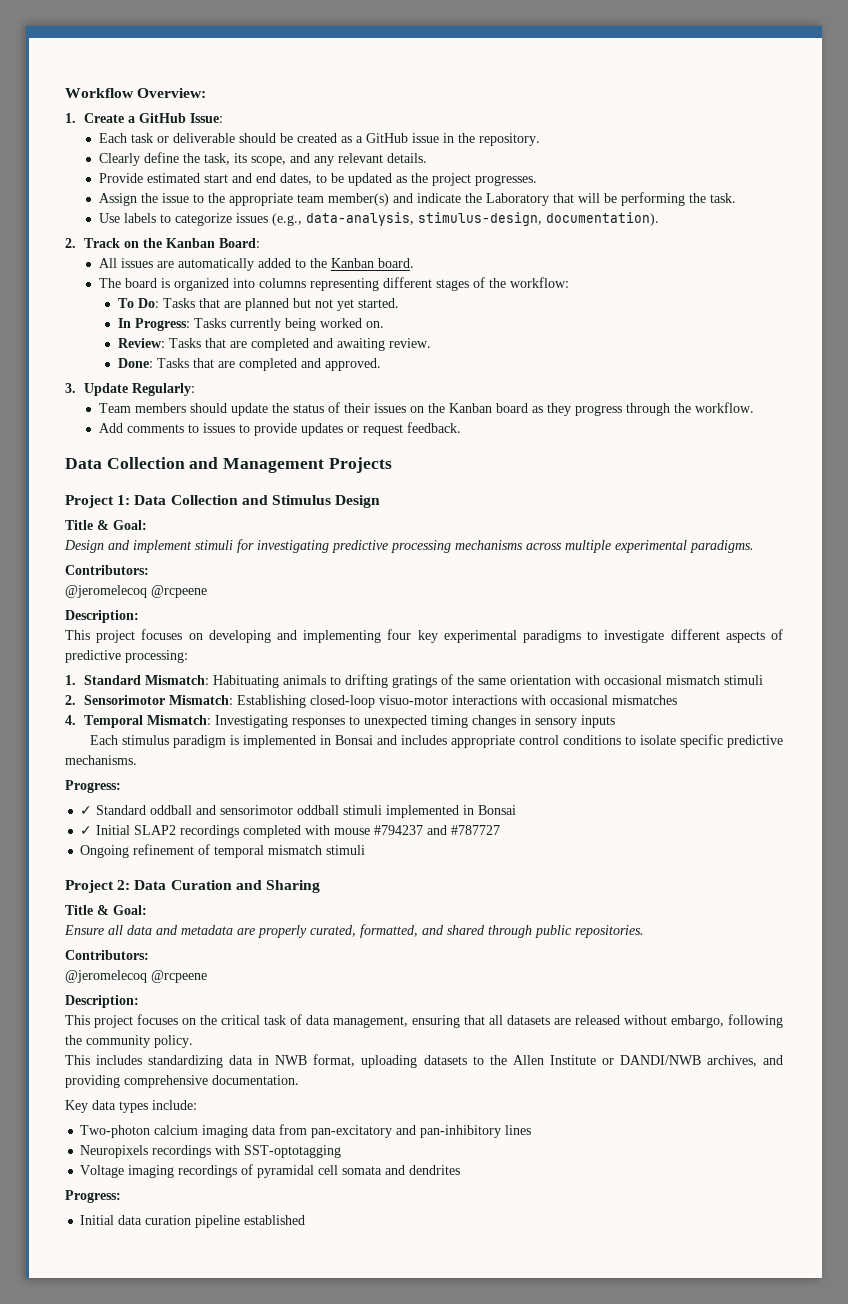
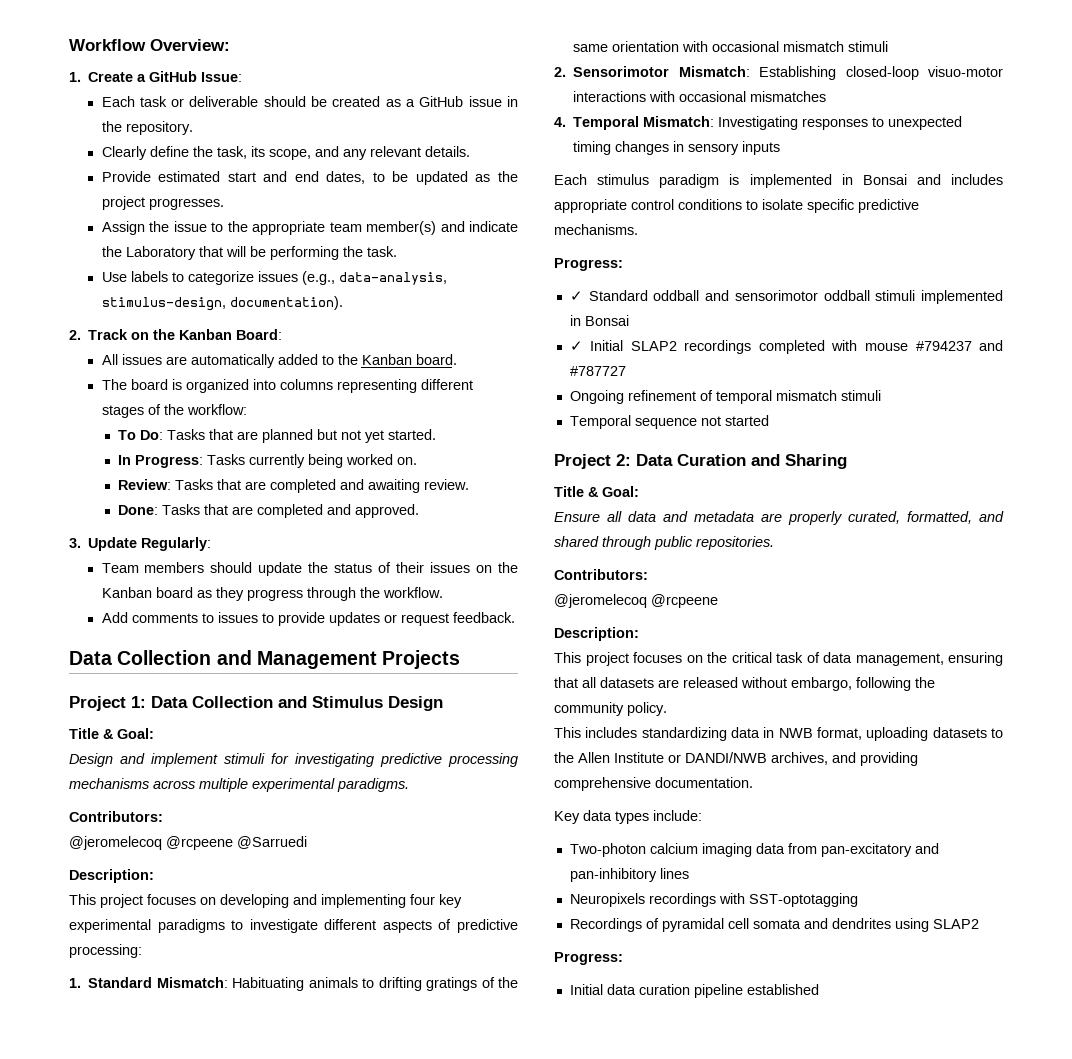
  Design and implement stimuli for investigating predictive processing mechanisms across multiple experimental paradigms.
  Contributors:
- @jeromelecoq @rcpeene
+ @jeromelecoq @rcpeene @Sarruedi
+ Temporal sequence not started
- Voltage imaging recordings of pyramidal cell somata and dendrites
+ Recordings of pyramidal cell somata and dendrites using SLAP2

